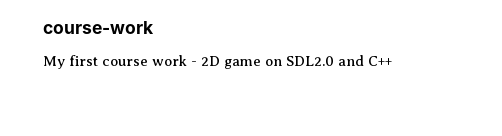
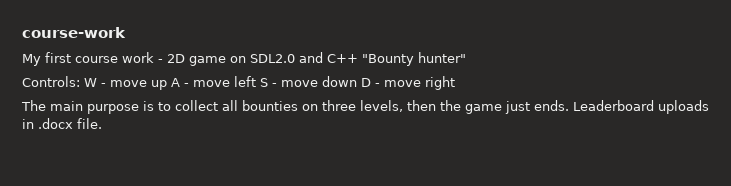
- My first course work - 2D game on SDL2.0 and C++
+ My first course work - 2D game on SDL2.0 and C++ "Bounty hunter"
+ Controls: W - move up A - move left S - move down D - move right
+ The main purpose is to collect all bounties on three levels, then the game just ends. Leaderboard uploads in .docx file.

